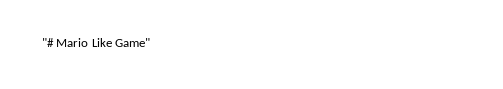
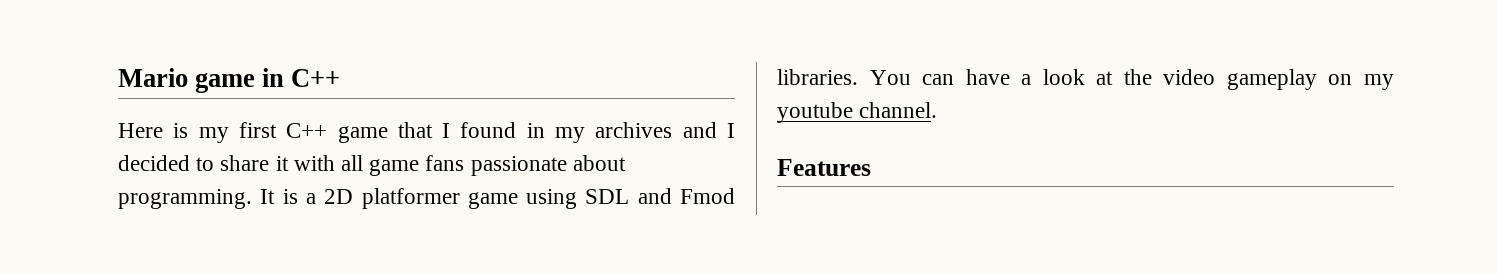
- "# Mario Like Game"
+ Mario game in C++
+ Here is my first C++ game that I found in my archives and I decided to share it with all game fans passionate about programming. It is a 2D platformer game using SDL and Fmod libraries. You can have a look at the video gameplay on my youtube channel.
+ Features

